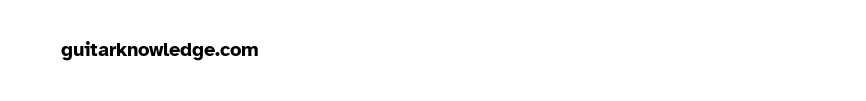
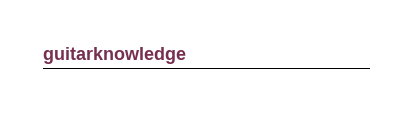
- guitarknowledge.com
+ guitarknowledge

